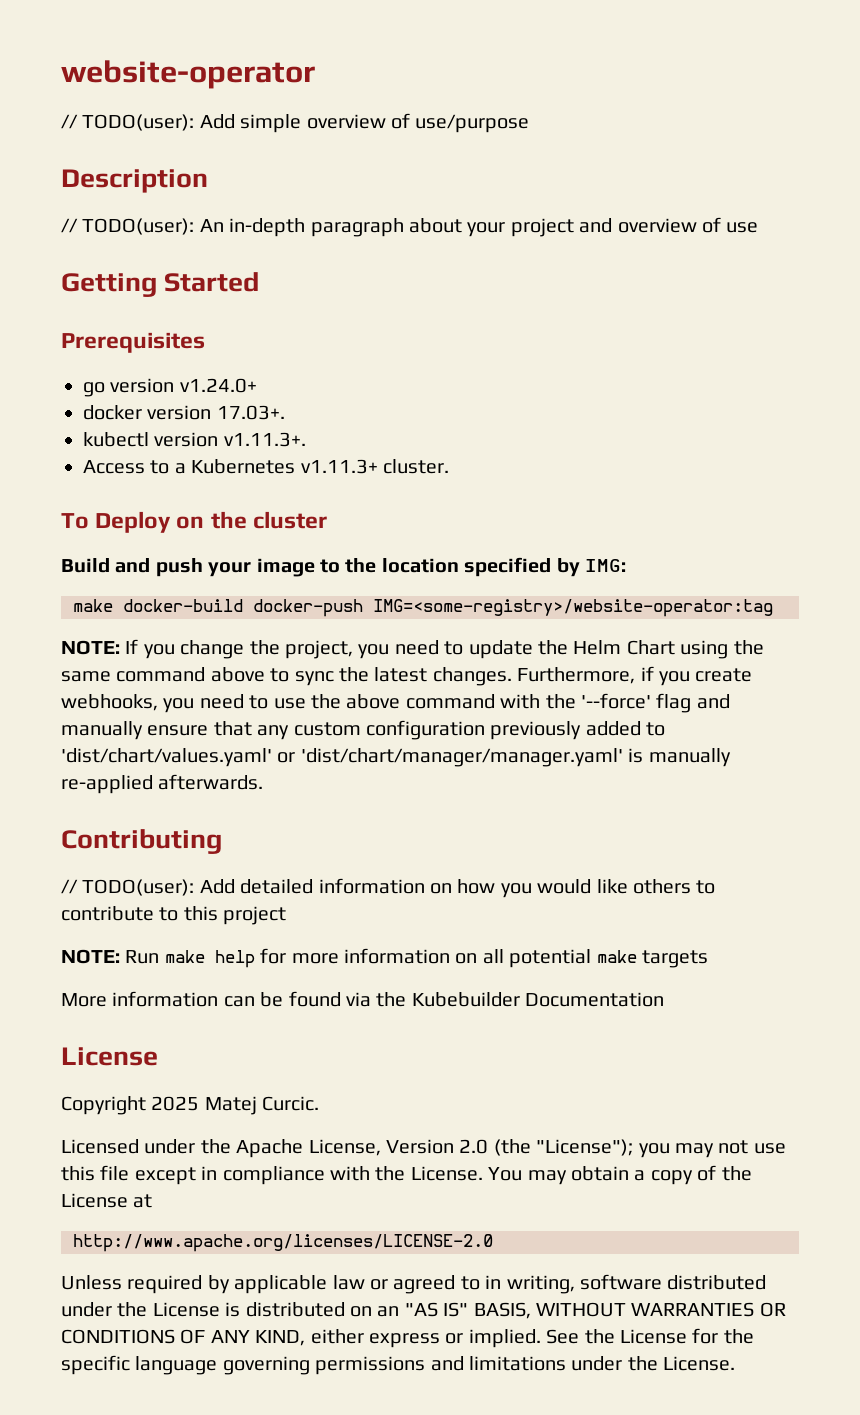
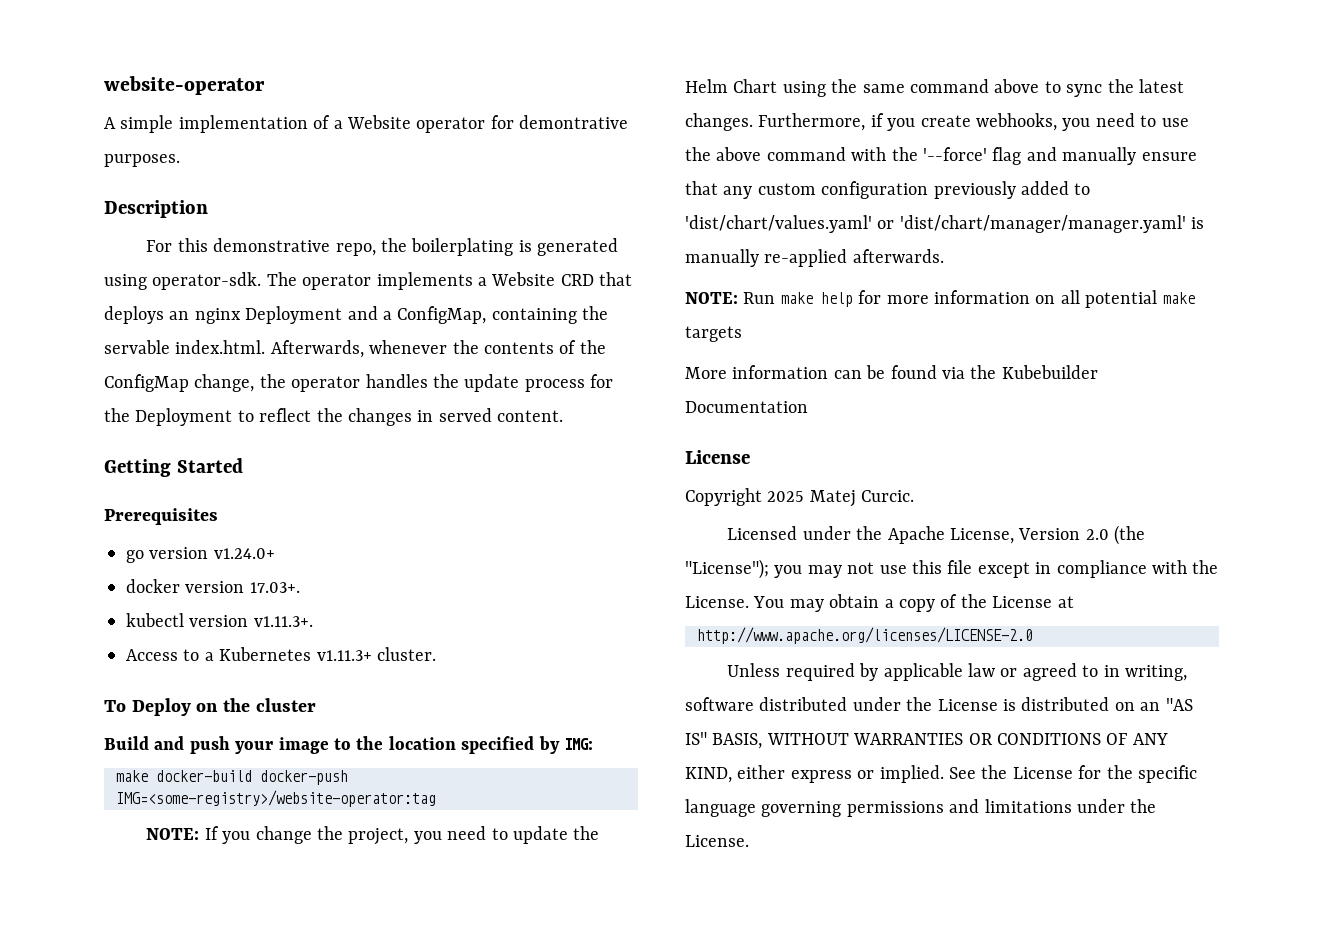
- // TODO(user): Add simple overview of use/purpose
+ A simple implementation of a Website operator for demontrative purposes.
  Description
- // TODO(user): An in-depth paragraph about your project and overview of use
+ For this demonstrative repo, the boilerplating is generated using operator-sdk. The operator implements a Website CRD that deploys an nginx Deployment and a ConfigMap, containing the servable index.html. Afterwards, whenever the contents of the ConfigMap change, the operator handles the update process for the Deployment to reflect the changes in served content.
- Contributing
- // TODO(user): Add detailed information on how you would like others to contribute to this project

